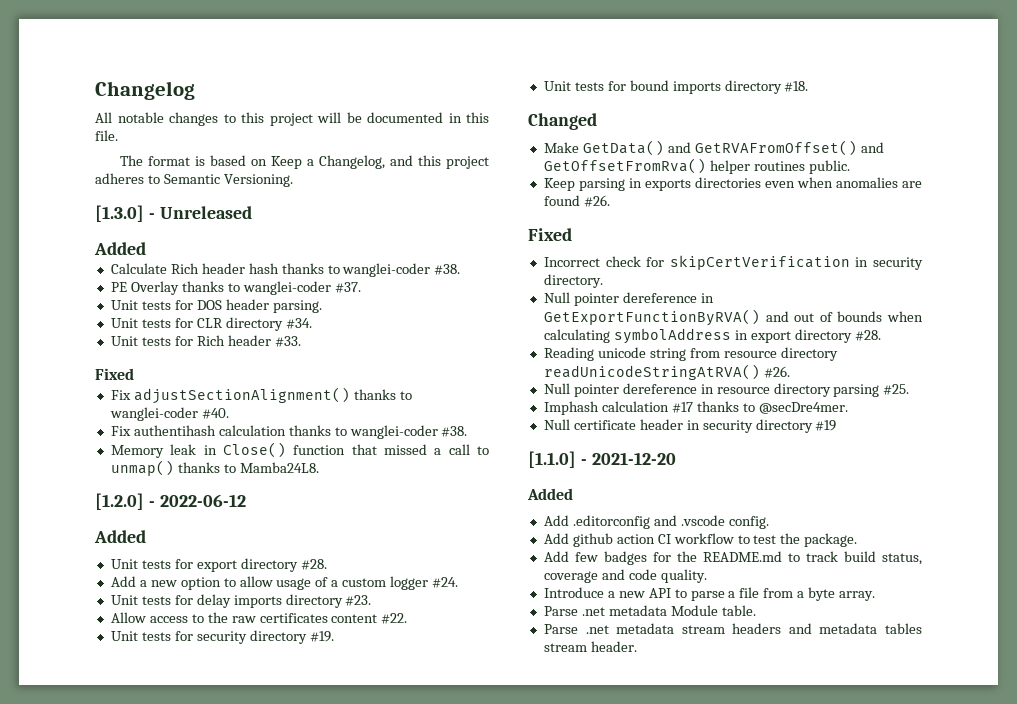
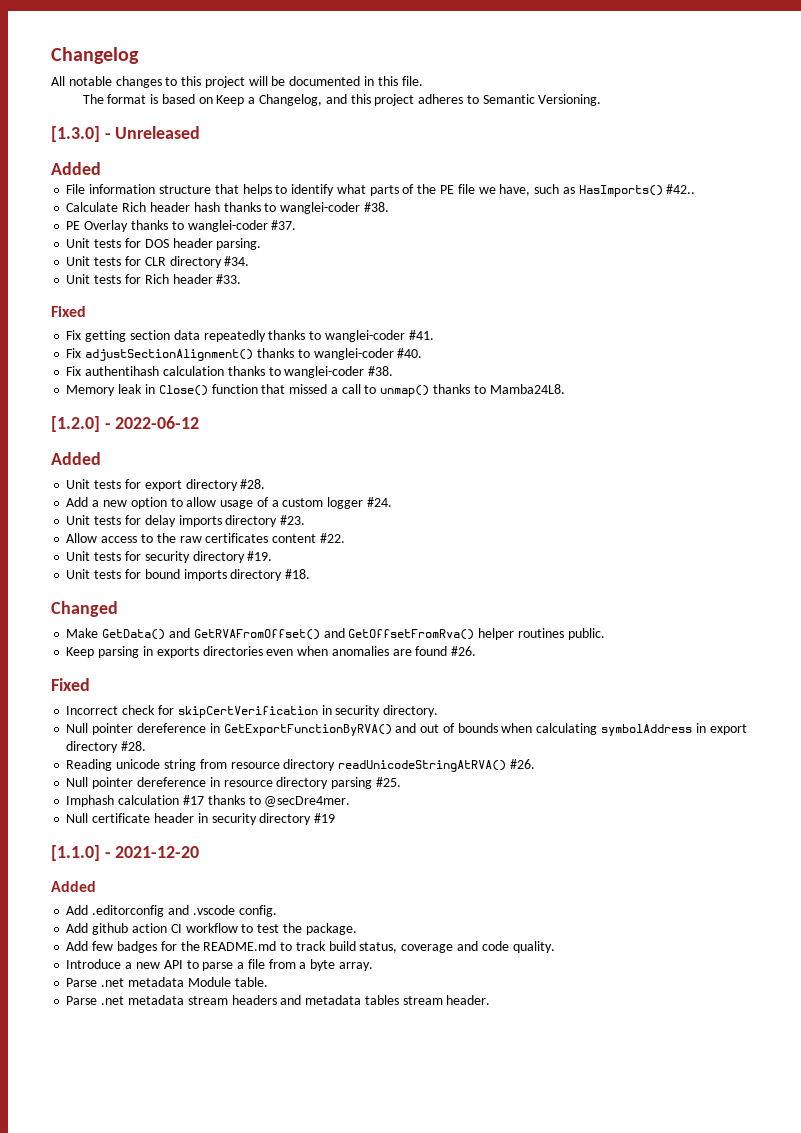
+ File information structure that helps to identify what parts of the PE file we have, such as HasImports() #42..
+ Fix getting section data repeatedly thanks to wanglei-coder #41.

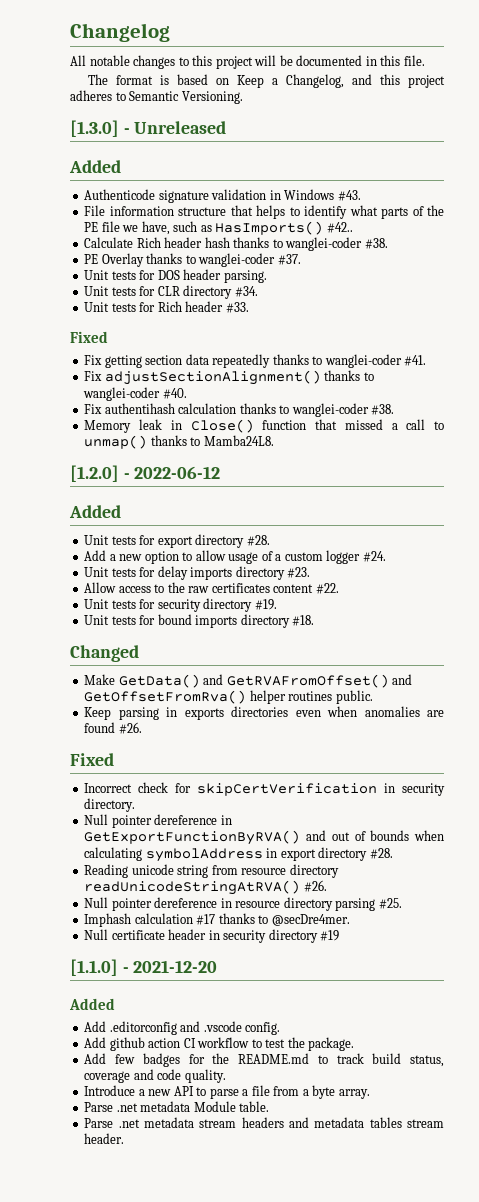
+ Authenticode signature validation in Windows #43.

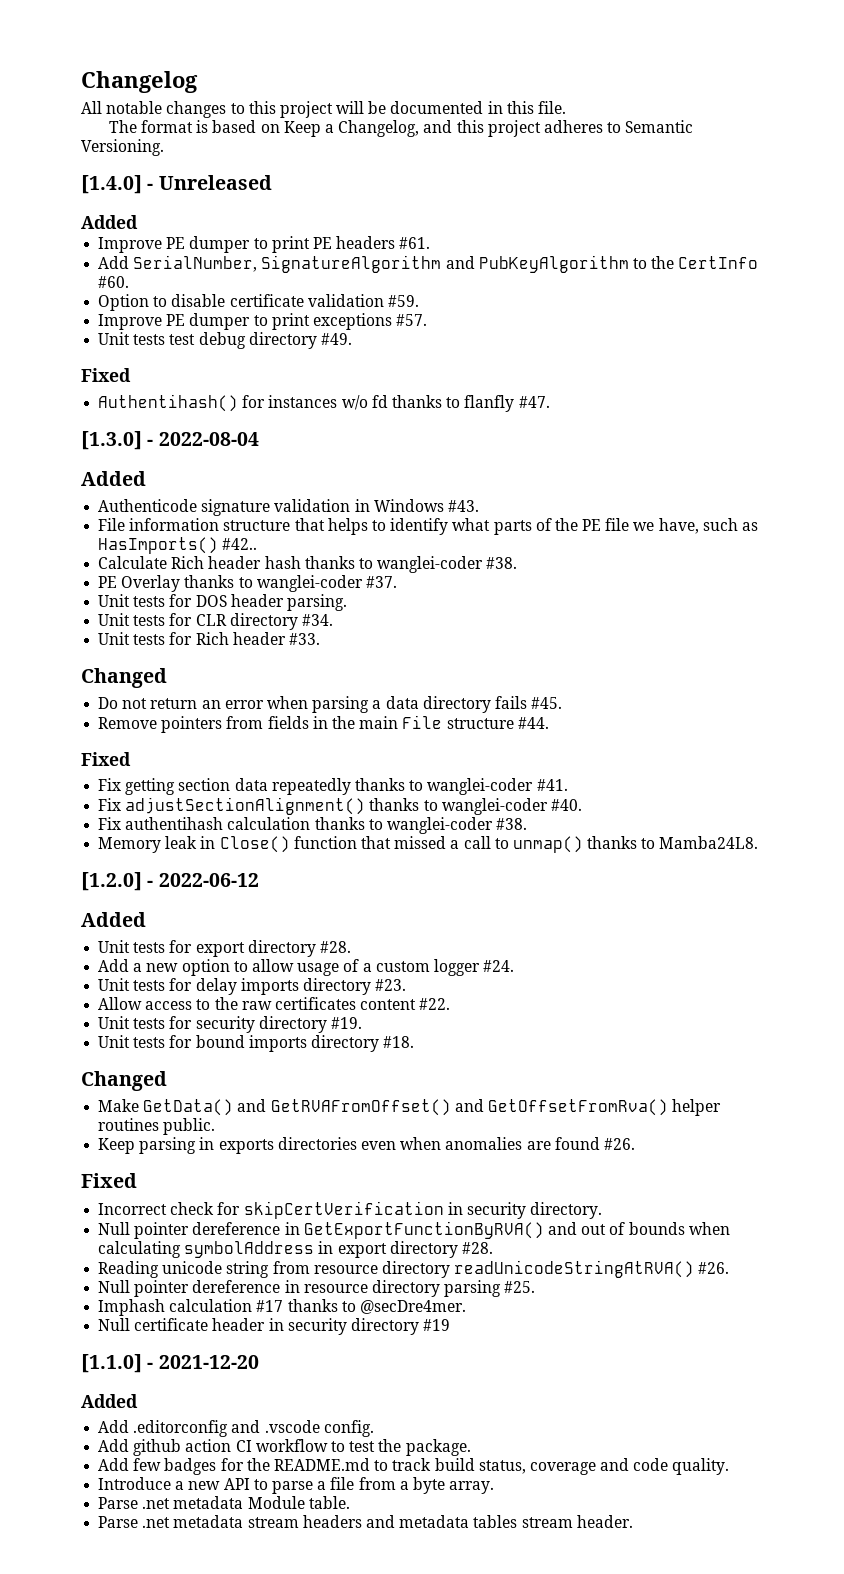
+ [1.4.0] - Unreleased
+ Added
+ Improve PE dumper to print PE headers #61.
+ Add SerialNumber, SignatureAlgorithm and PubKeyAlgorithm to the CertInfo #60.
+ Option to disable certificate validation #59.
+ Improve PE dumper to print exceptions #57.
+ Unit tests test debug directory #49.
+ Fixed
+ Authentihash() for instances w/o fd thanks to flanfly #47.
- [1.3.0] - Unreleased
+ [1.3.0] - 2022-08-04
  Unit tests for Rich header #33.
+ Changed
+ Do not return an error when parsing a data directory fails #45.
+ Remove pointers from fields in the main File structure #44.

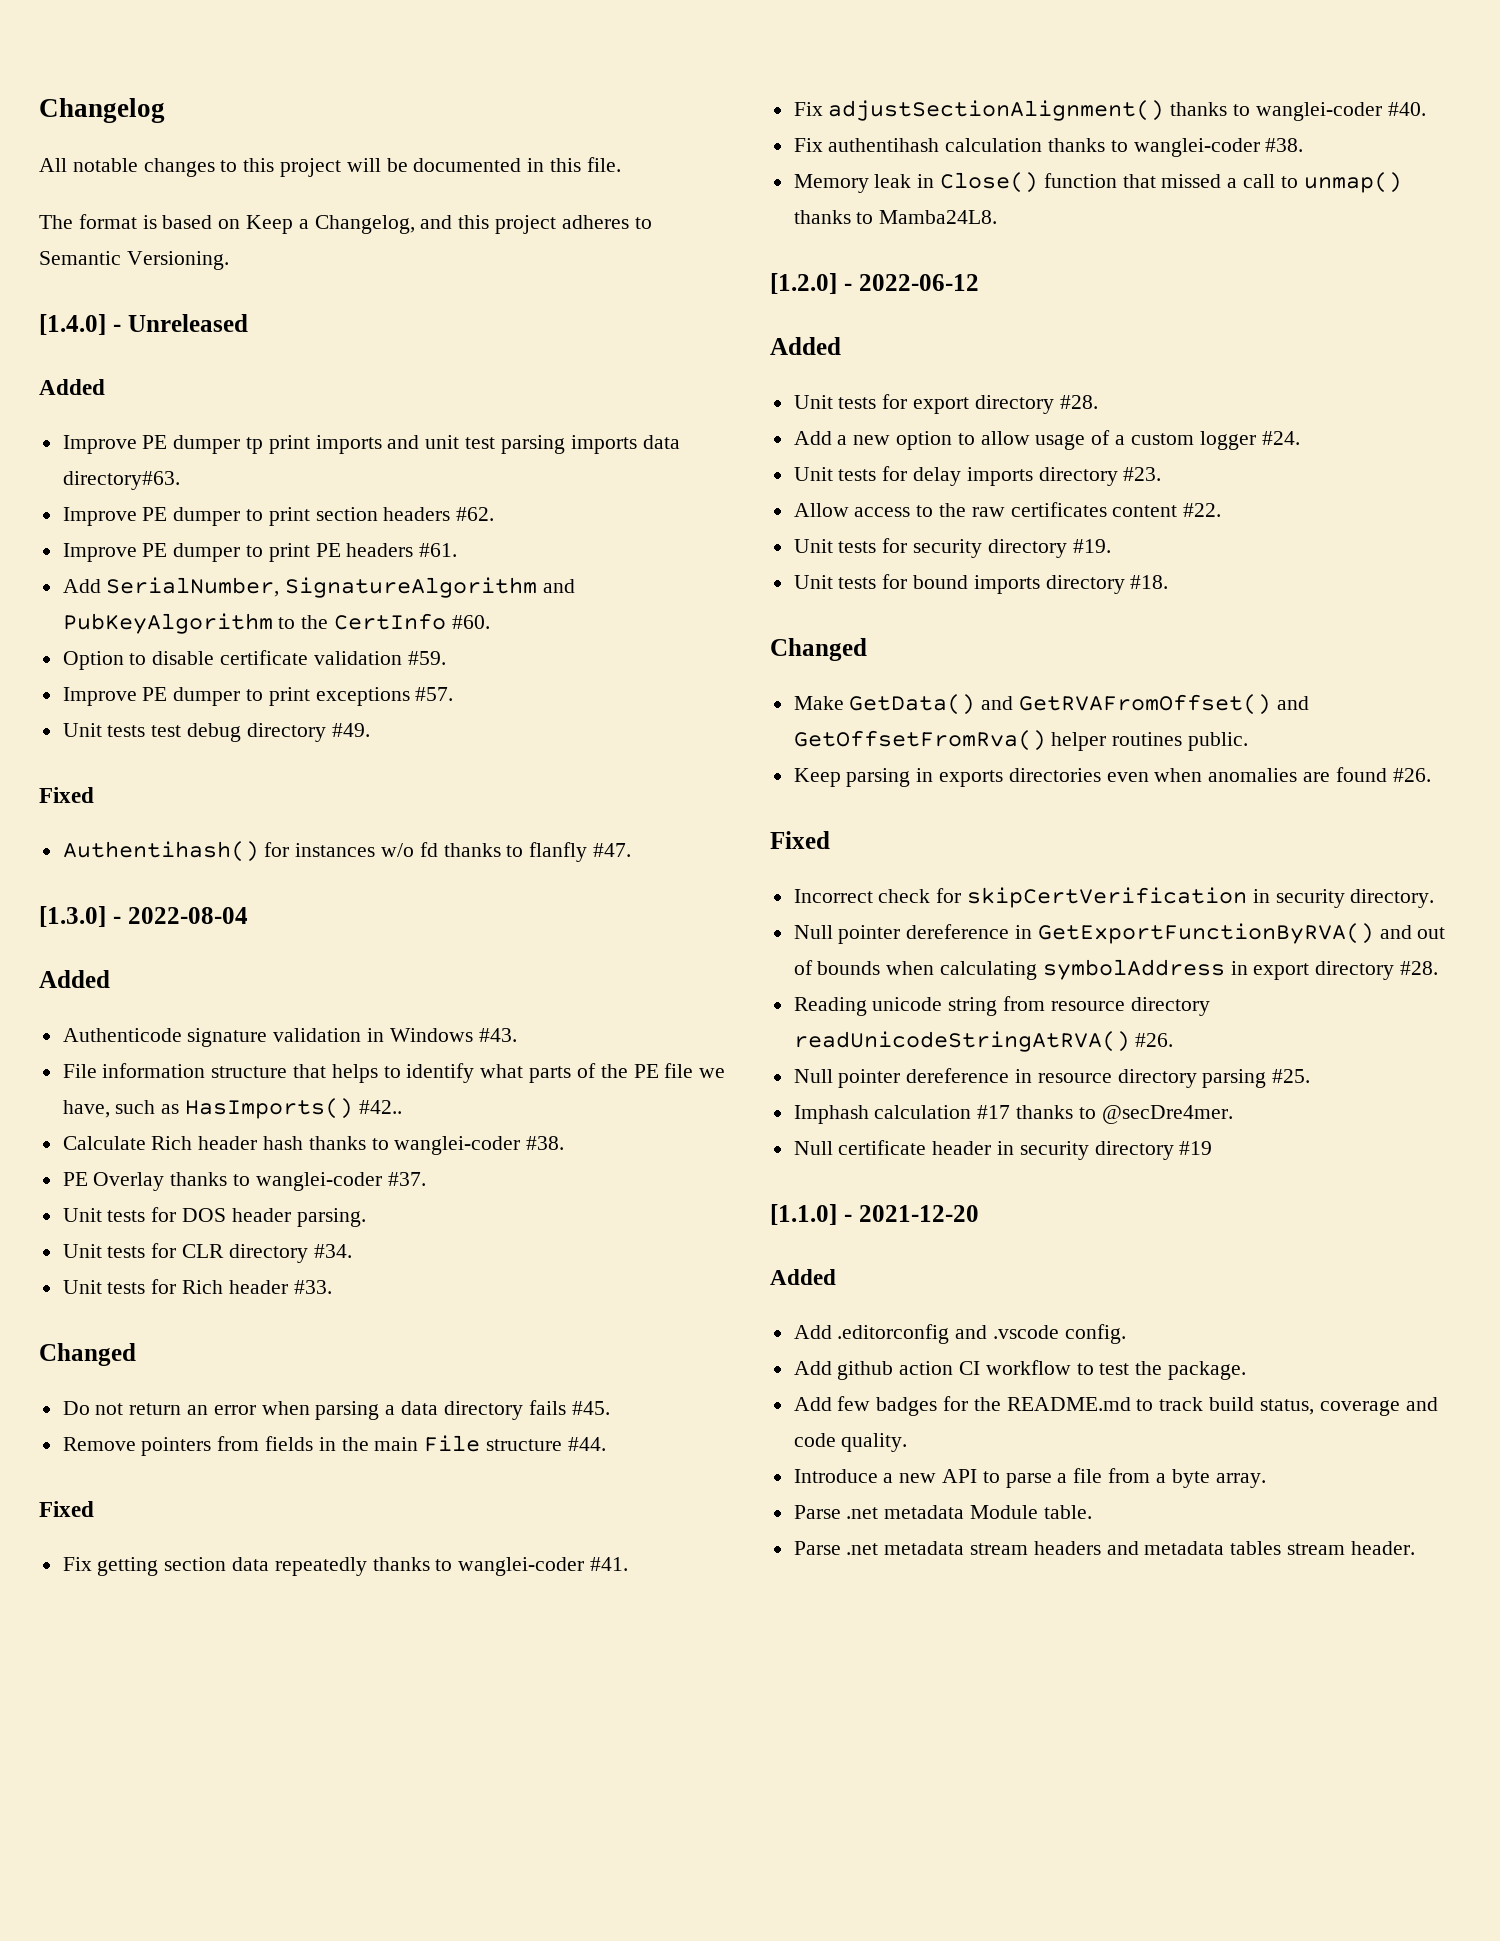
+ Improve PE dumper tp print imports and unit test parsing imports data directory#63.
+ Improve PE dumper to print section headers #62.

